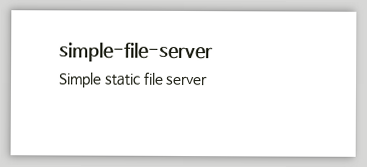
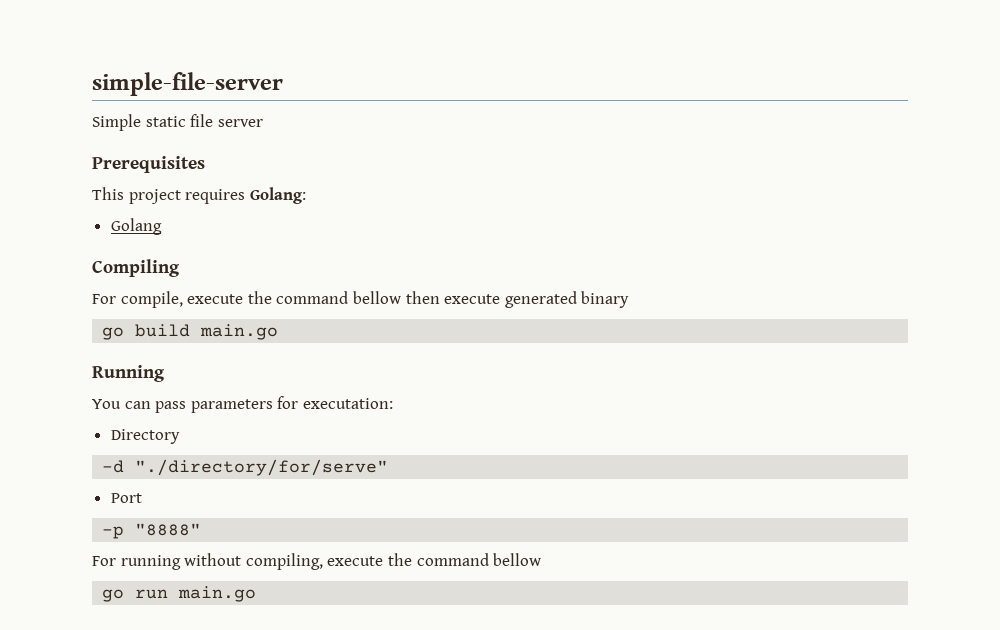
+ Prerequisites
+ This project requires Golang:
+ Golang
+ Compiling
+ For compile, execute the command bellow then execute generated binary
+ go build main.go
+ Running
+ You can pass parameters for executation:
+ Directory
+ -d "./directory/for/serve"
+ Port
+ -p "8888"
+ For running without compiling, execute the command bellow
+ go run main.go

